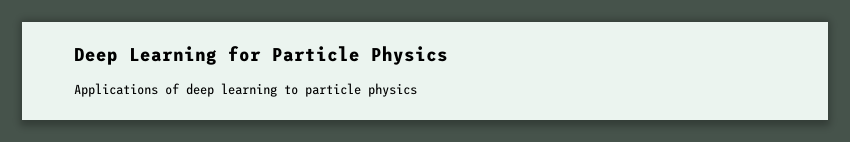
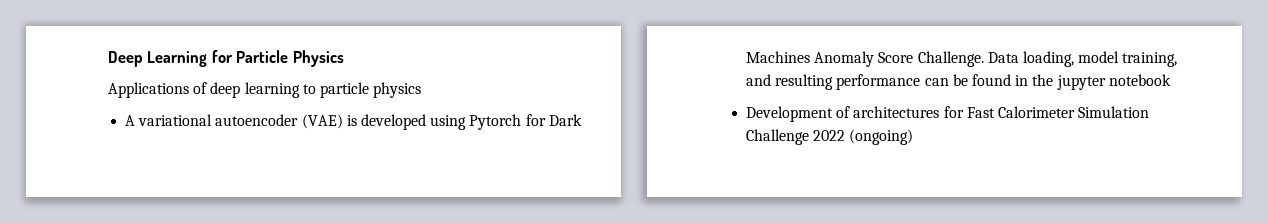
+ A variational autoencoder (VAE) is developed using Pytorch for Dark Machines Anomaly Score Challenge. Data loading, model training, and resulting performance can be found in the jupyter notebook
+ Development of architectures for Fast Calorimeter Simulation Challenge 2022 (ongoing)

